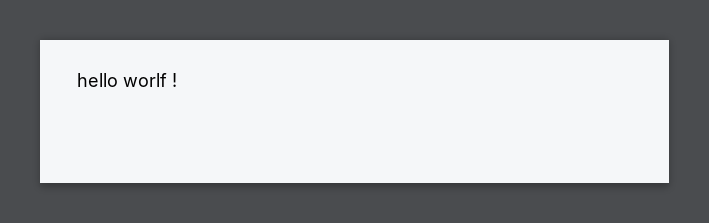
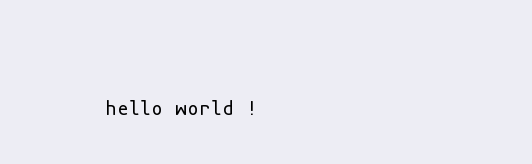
- hello worlf !
+ hello world !

